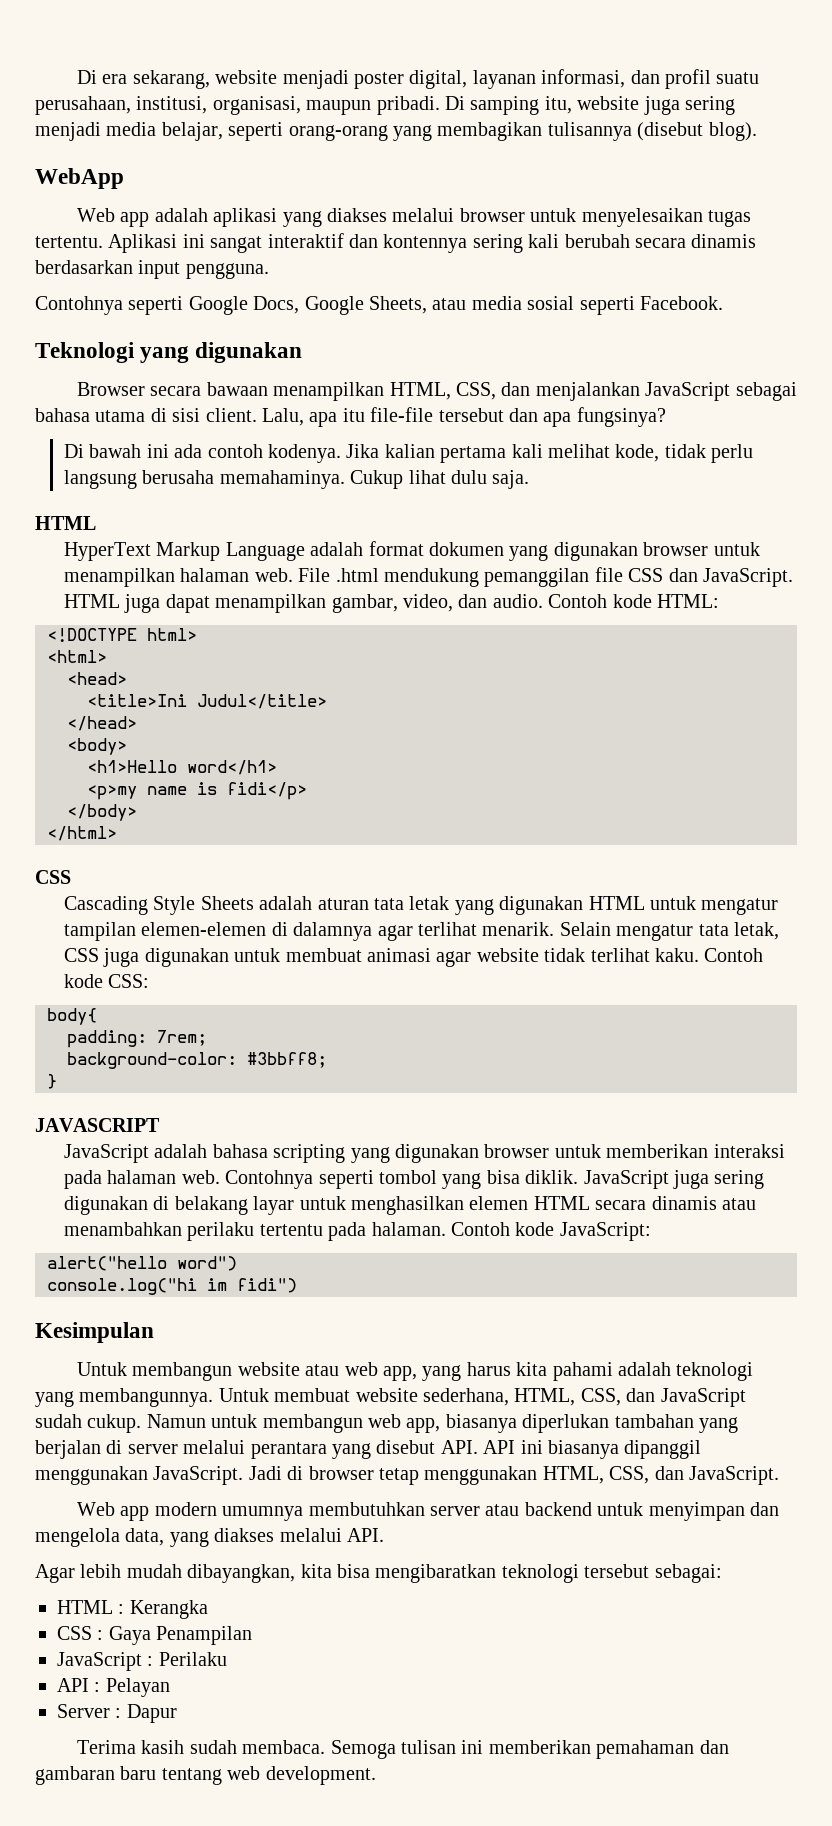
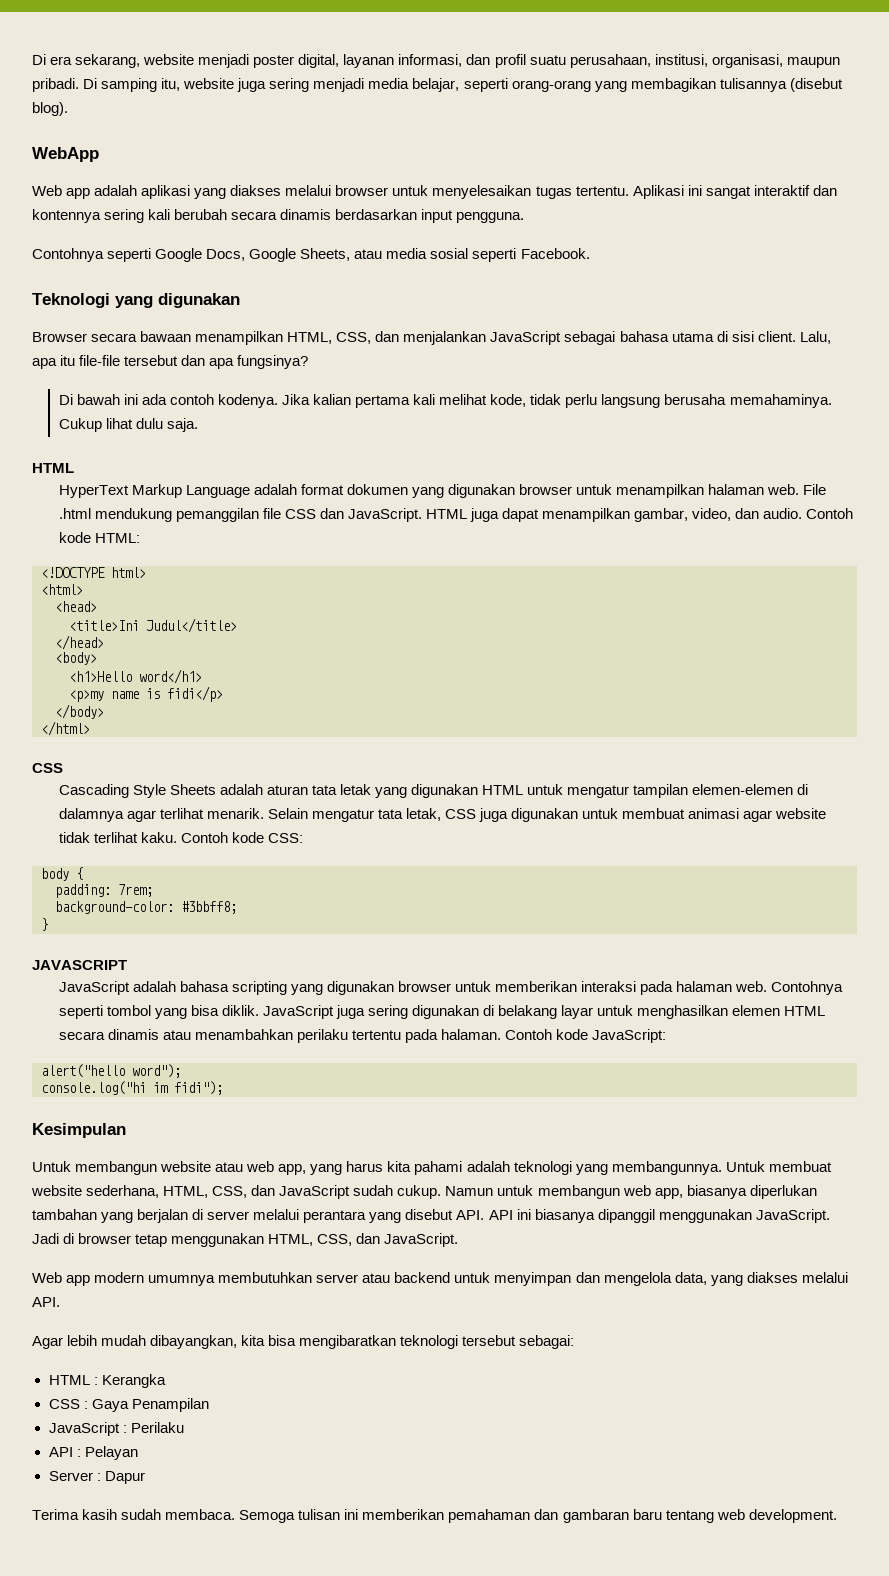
- body{
+ body {
- alert("hello word")
+ alert("hello word");
- console.log("hi im fidi")
+ console.log("hi im fidi");

